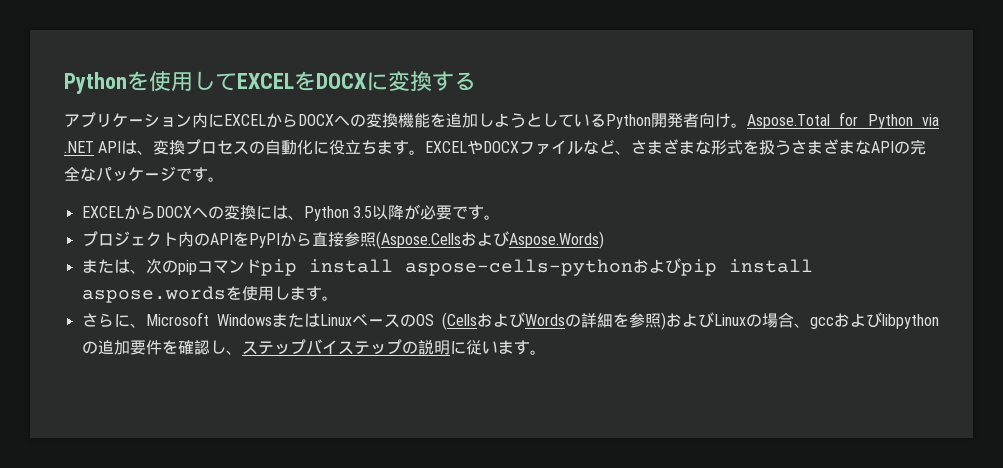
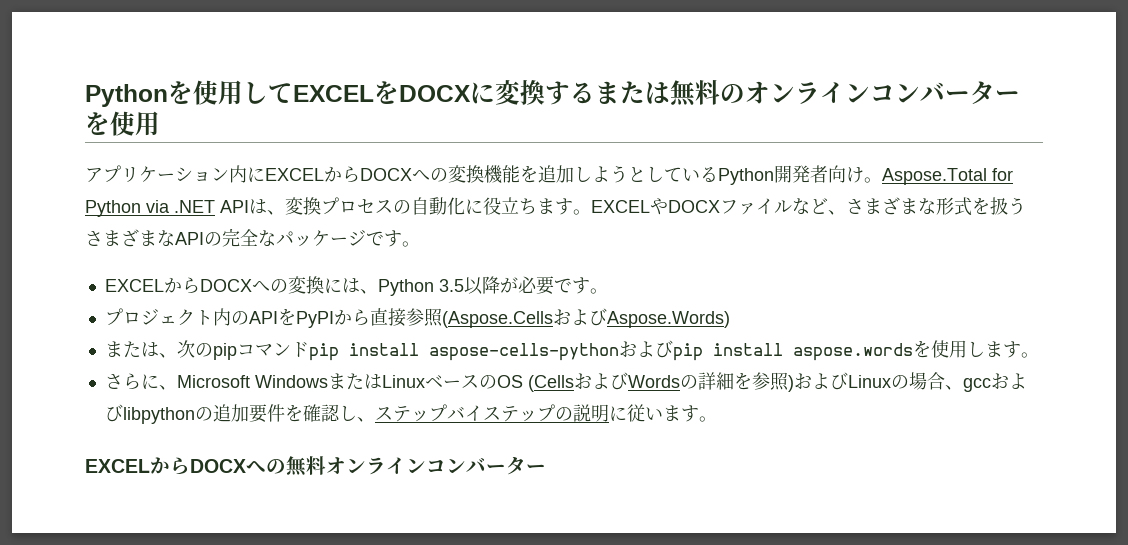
- Pythonを使用してEXCELをDOCXに変換する
+ Pythonを使用してEXCELをDOCXに変換するまたは無料のオンラインコンバーターを使用
+ EXCELからDOCXへの無料オンラインコンバーター

